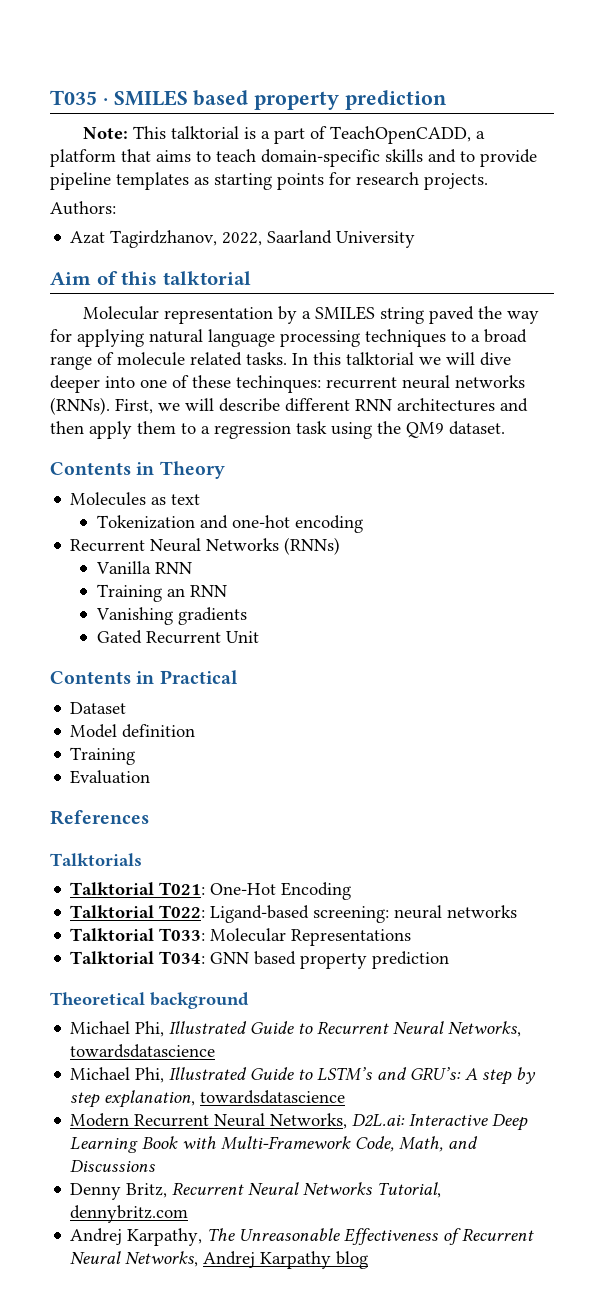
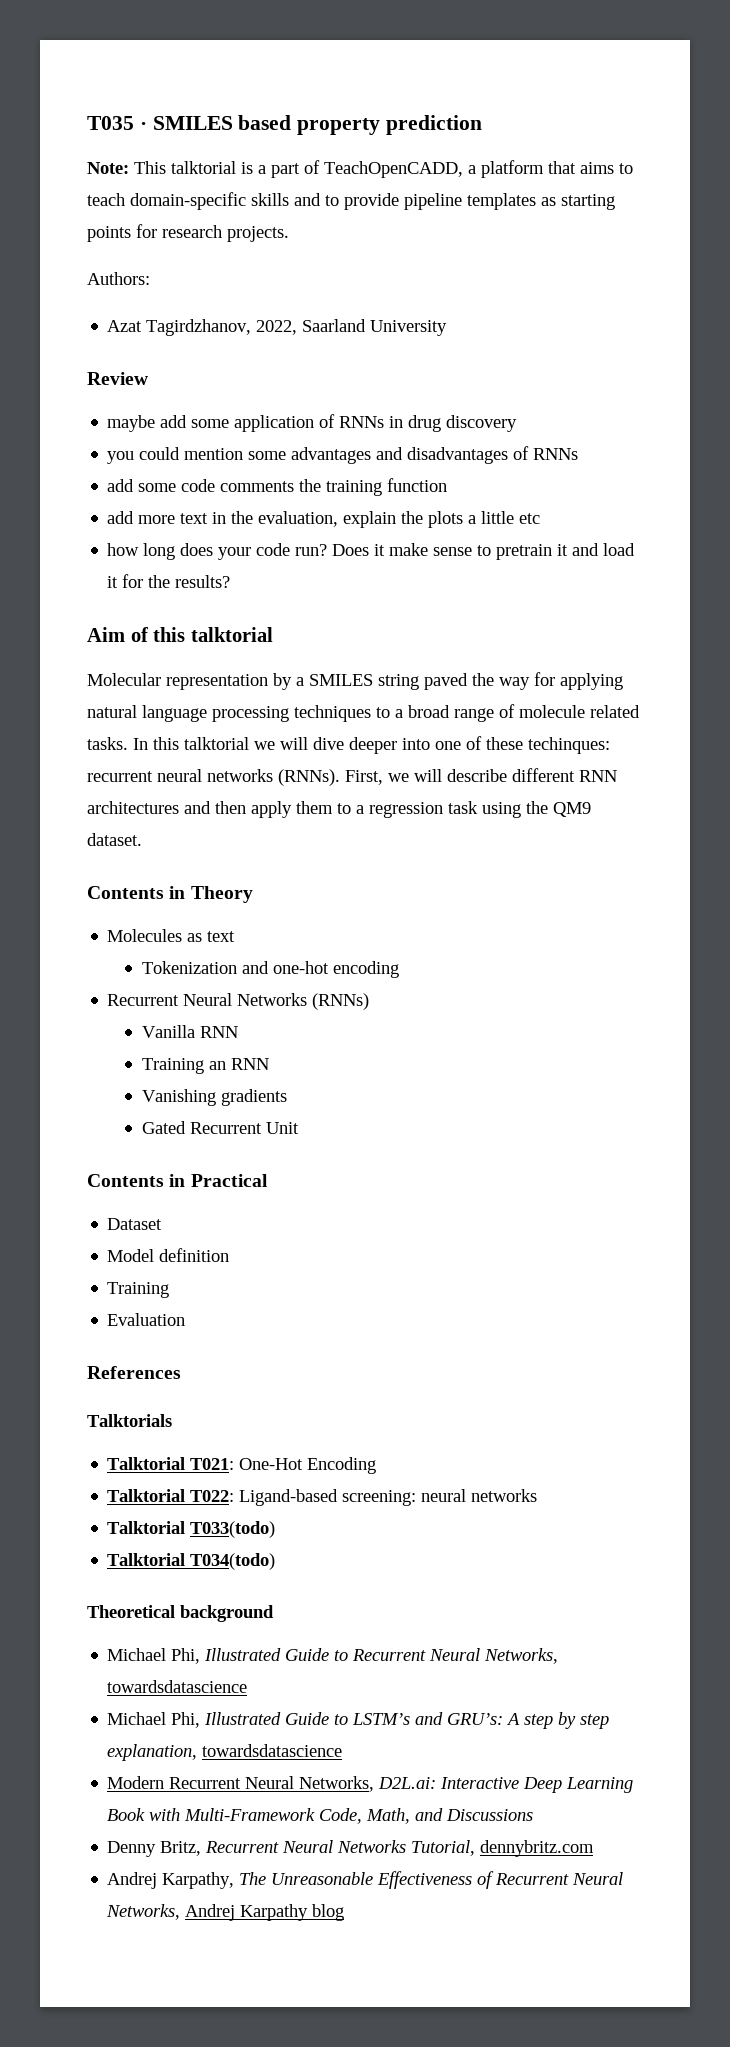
+ Review
+ maybe add some application of RNNs in drug discovery
+ you could mention some advantages and disadvantages of RNNs
+ add some code comments the training function
+ add more text in the evaluation, explain the plots a little etc
+ how long does your code run? Does it make sense to pretrain it and load it for the results?
- Talktorial T033: Molecular Representations
- Talktorial T034: GNN based property prediction
+ Talktorial T033(todo)
+ Talktorial T034(todo)

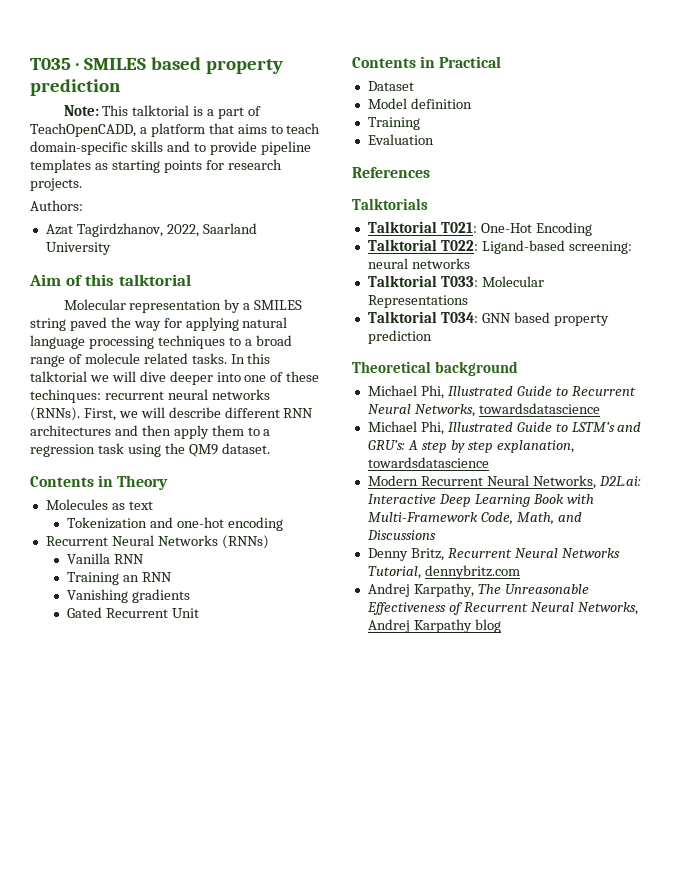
- Review
- maybe add some application of RNNs in drug discovery
- you could mention some advantages and disadvantages of RNNs
- add some code comments the training function
- add more text in the evaluation, explain the plots a little etc
- how long does your code run? Does it make sense to pretrain it and load it for the results?
- Talktorial T033(todo)
- Talktorial T034(todo)
+ Talktorial T033: Molecular Representations
+ Talktorial T034: GNN based property prediction

